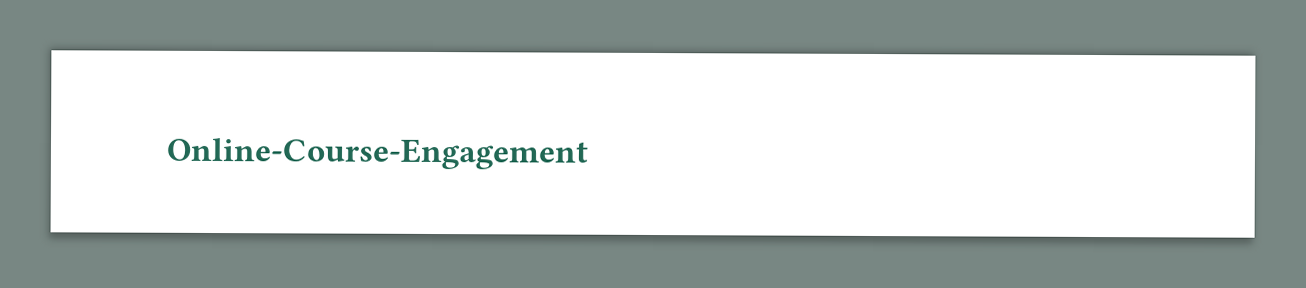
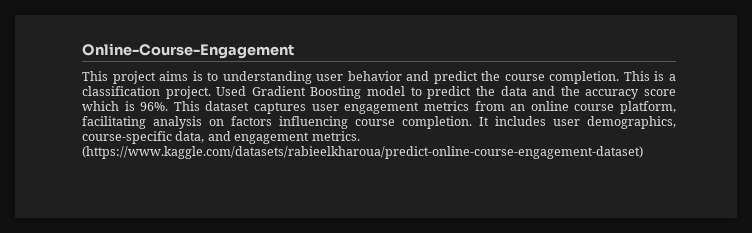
+ This project aims is to understanding user behavior and predict the course completion. This is a classification project. Used Gradient Boosting model to predict the data and the accuracy score which is 96%. This dataset captures user engagement metrics from an online course platform, facilitating analysis on factors influencing course completion. It includes user demographics, course-specific data, and engagement metrics. (https://www.kaggle.com/datasets/rabieelkharoua/predict-online-course-engagement-dataset)

